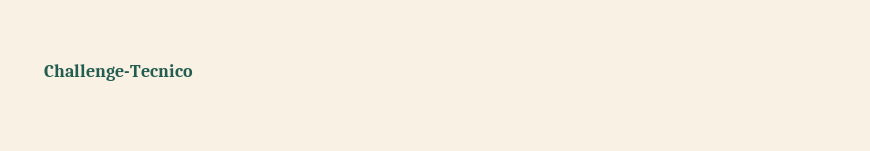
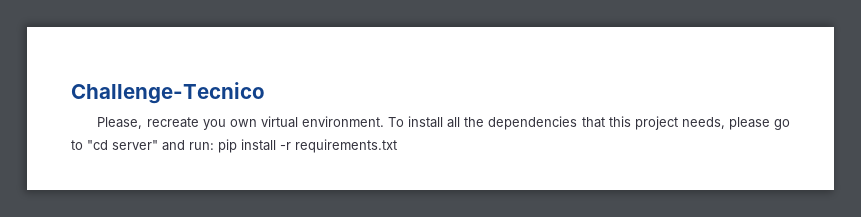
+ Please, recreate you own virtual environment. To install all the dependencies that this project needs, please go to "cd server" and run: pip install -r requirements.txt

